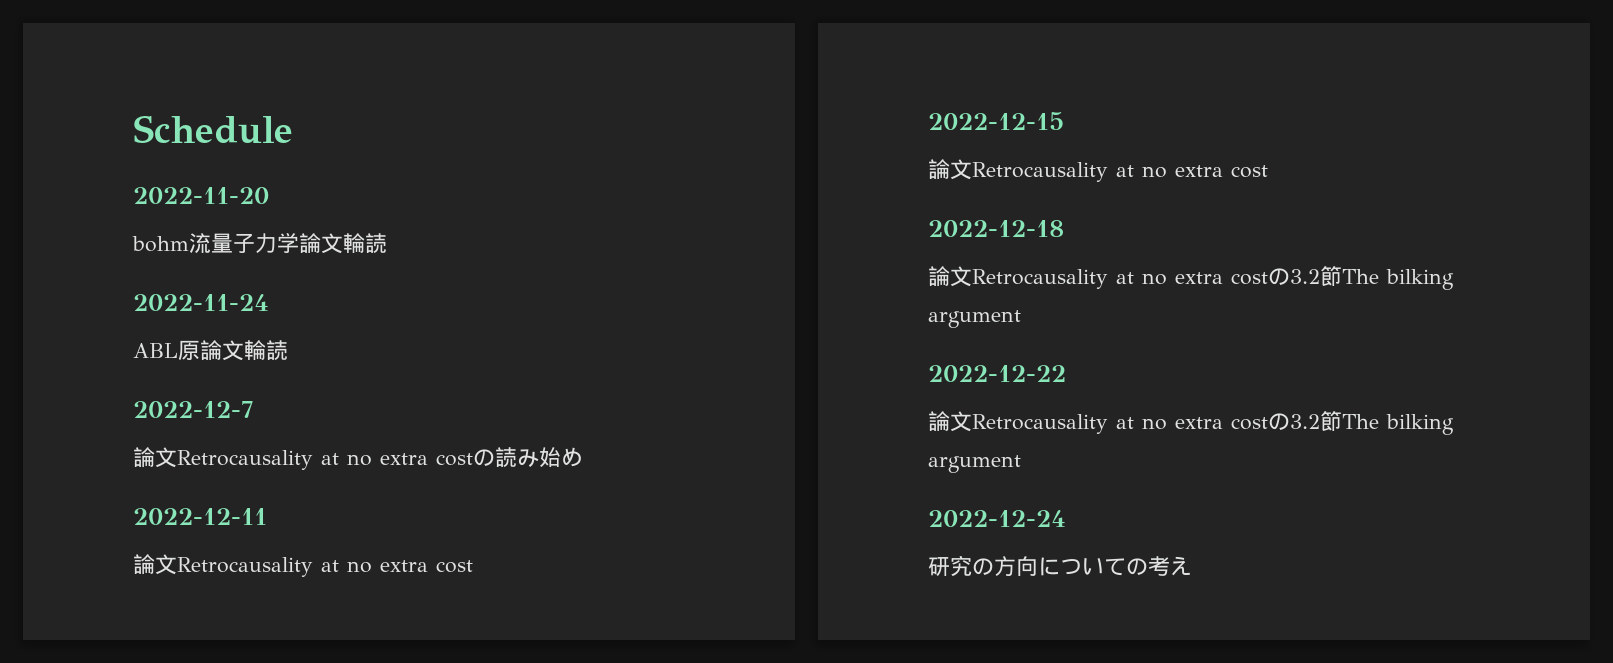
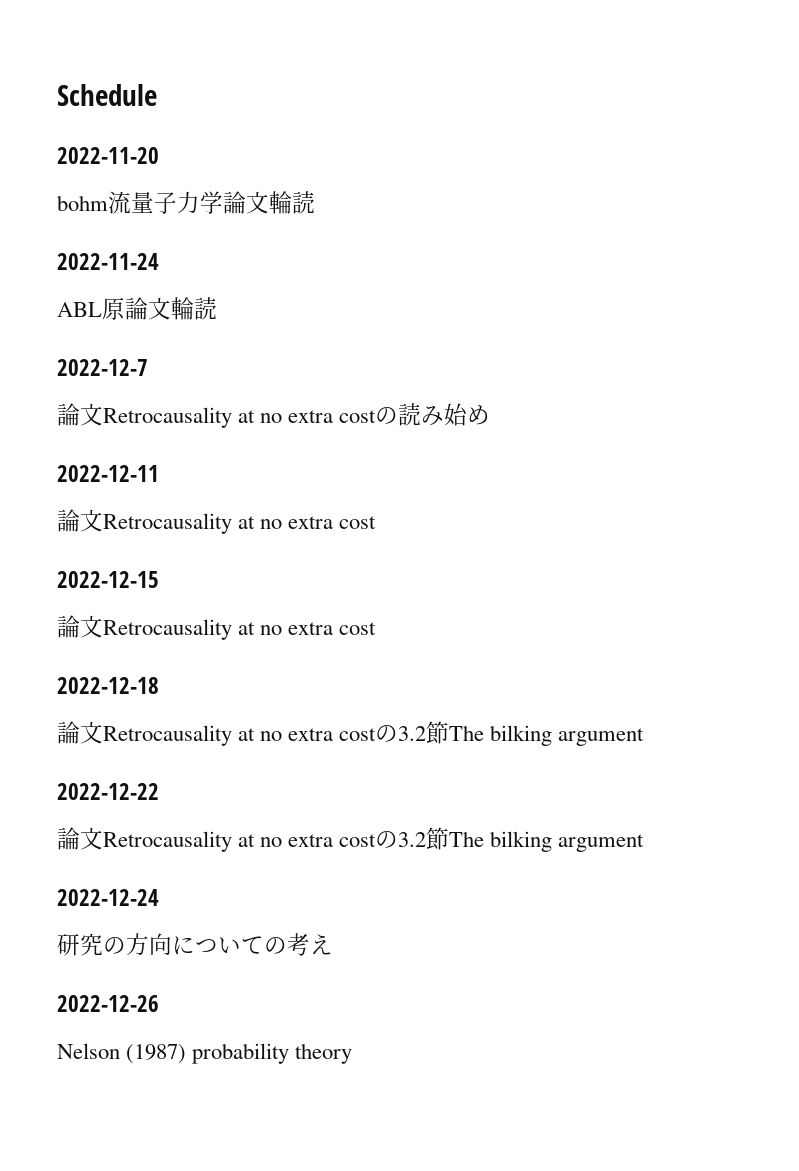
+ 2022-12-26
+ Nelson (1987) probability theory

